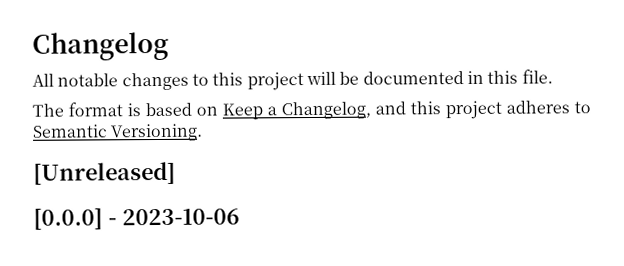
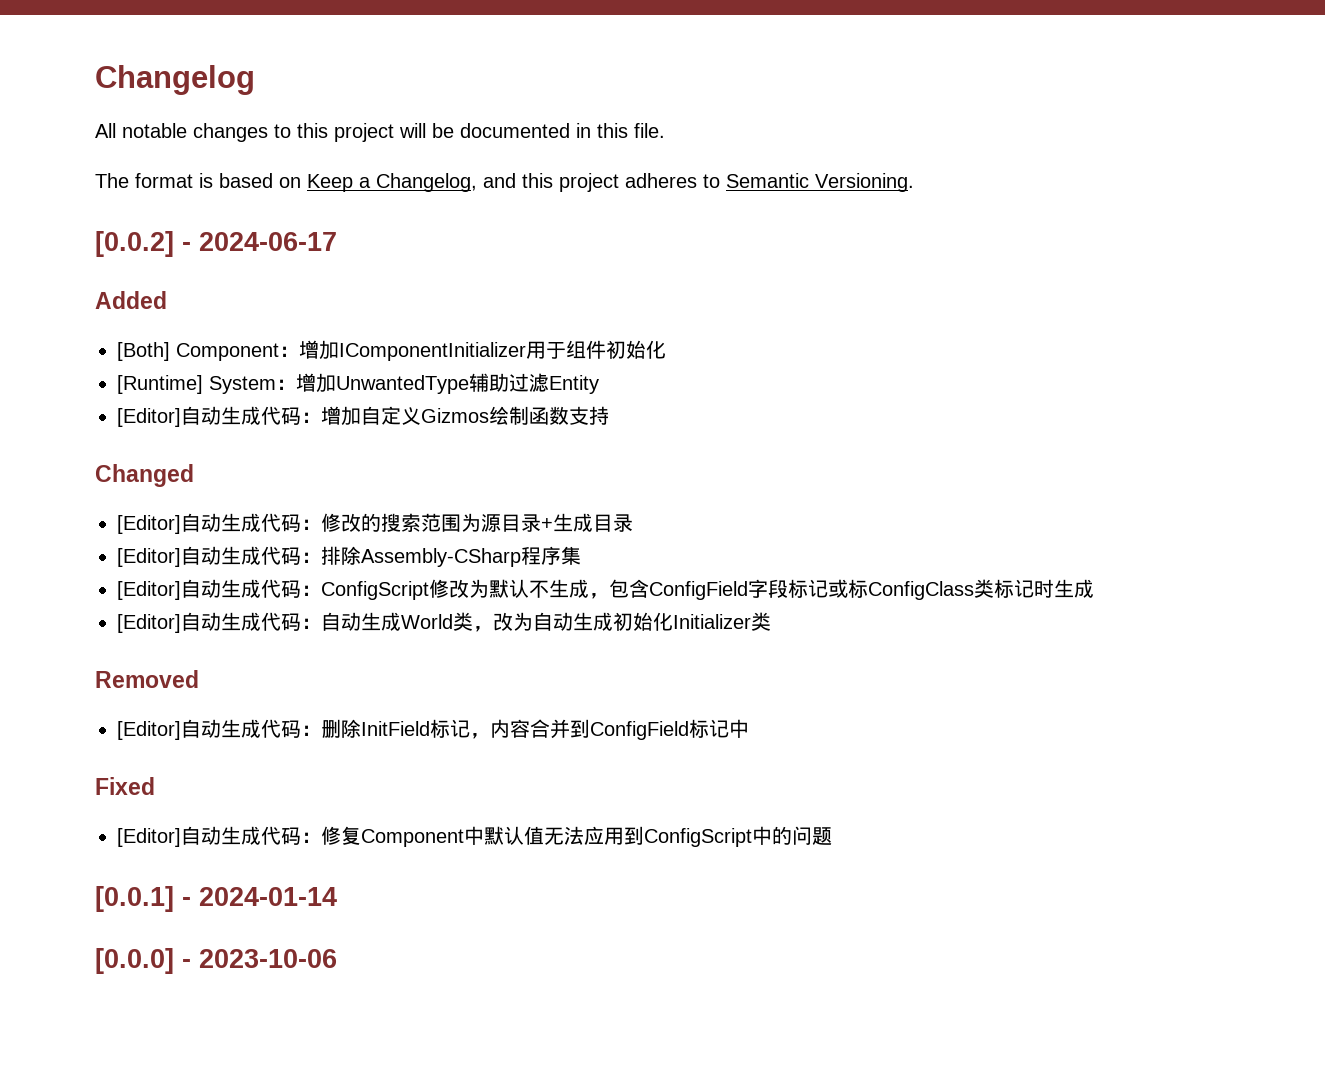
- [Unreleased]
+ [0.0.2] - 2024-06-17
+ Added
+ [Both] Component：增加IComponentInitializer用于组件初始化
+ [Runtime] System：增加UnwantedType辅助过滤Entity
+ [Editor]自动生成代码：增加自定义Gizmos绘制函数支持
+ Changed
+ [Editor]自动生成代码：修改的搜索范围为源目录+生成目录
+ [Editor]自动生成代码：排除Assembly-CSharp程序集
+ [Editor]自动生成代码：ConfigScript修改为默认不生成，包含ConfigField字段标记或标ConfigClass类标记时生成
+ [Editor]自动生成代码：自动生成World类，改为自动生成初始化Initializer类
+ Removed
+ [Editor]自动生成代码：删除InitField标记，内容合并到ConfigField标记中
+ Fixed
+ [Editor]自动生成代码：修复Component中默认值无法应用到ConfigScript中的问题
+ [0.0.1] - 2024-01-14

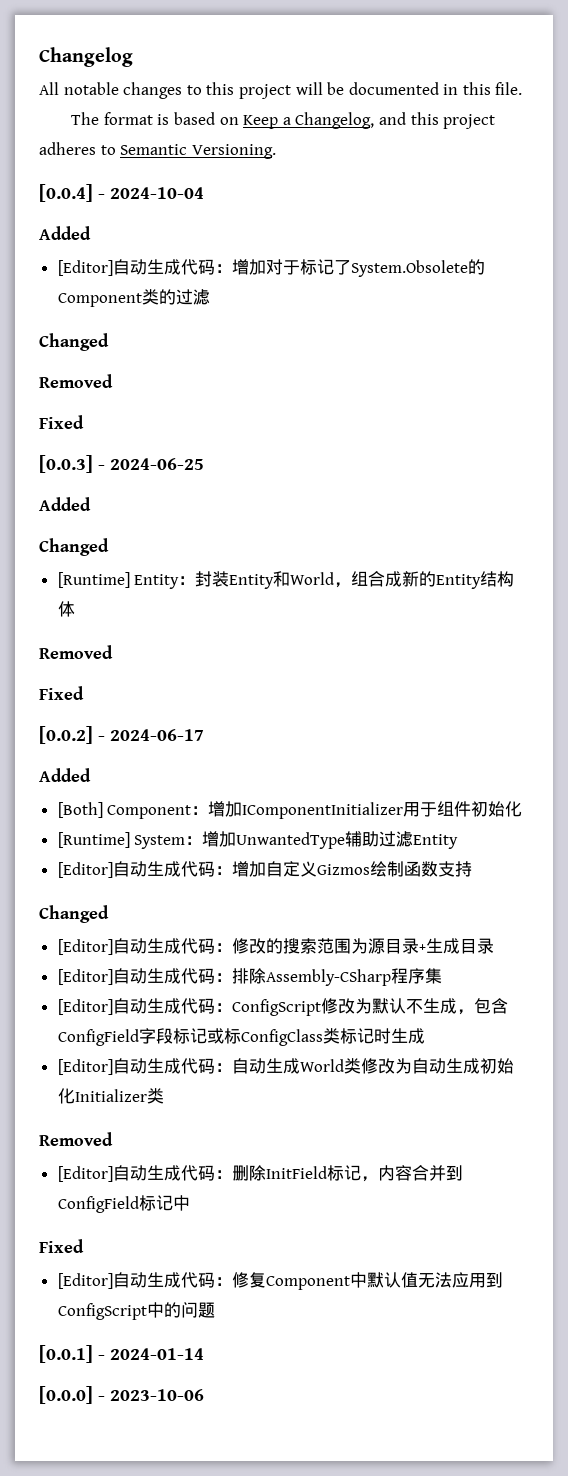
+ [0.0.4] - 2024-10-04
+ Added
+ [Editor]自动生成代码：增加对于标记了System.Obsolete的Component类的过滤
+ Changed
+ Removed
+ Fixed
+ [0.0.3] - 2024-06-25
+ Added
+ Changed
+ [Runtime] Entity：封装Entity和World，组合成新的Entity结构体
+ Removed
+ Fixed
- [Editor]自动生成代码：自动生成World类，改为自动生成初始化Initializer类
+ [Editor]自动生成代码：自动生成World类修改为自动生成初始化Initializer类

